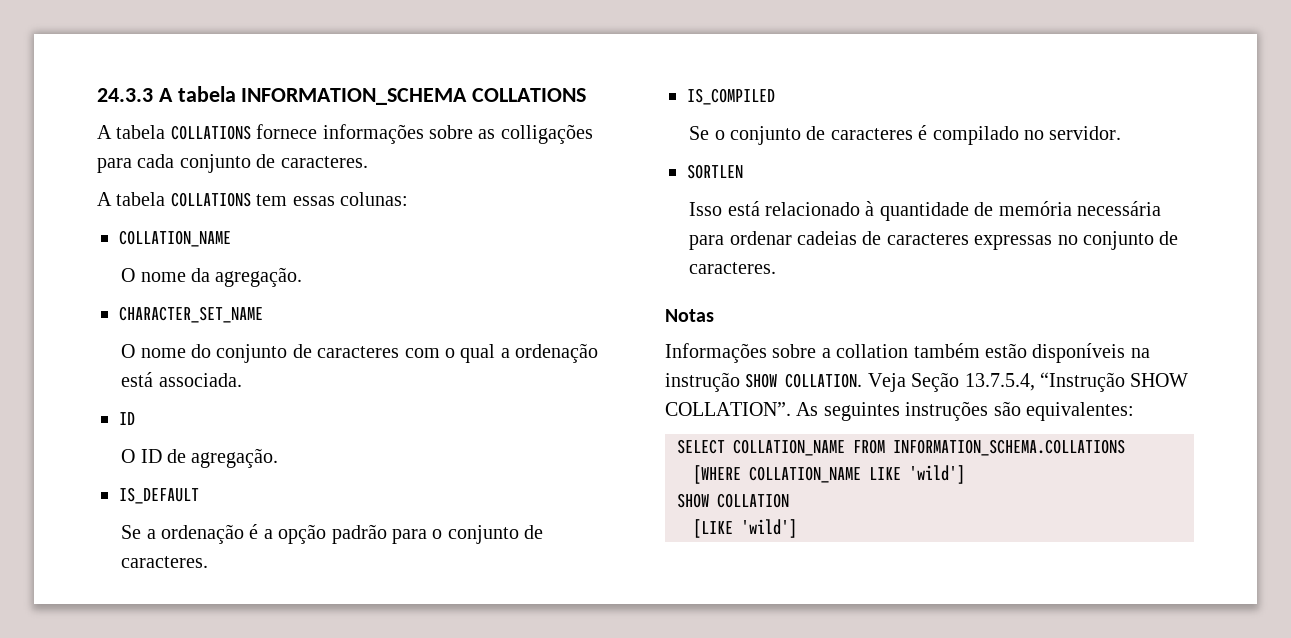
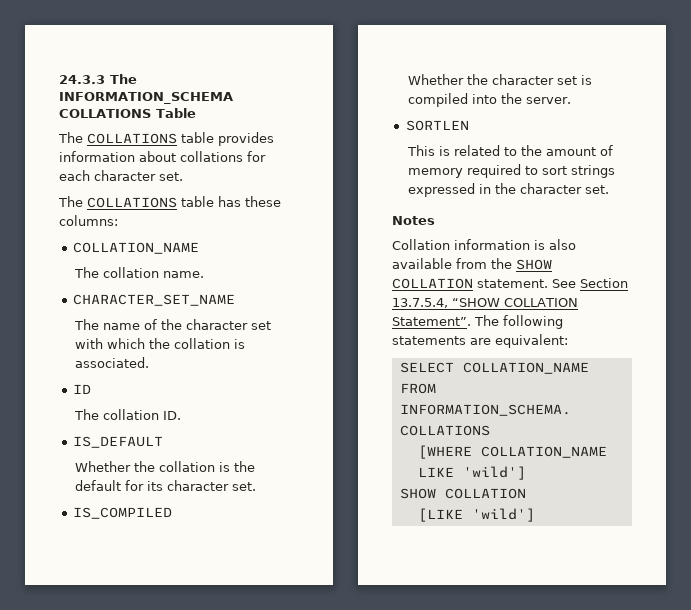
- 24.3.3 A tabela INFORMATION_SCHEMA COLLATIONS
- A tabela COLLATIONS fornece informações sobre as colligações para cada conjunto de caracteres.
- A tabela COLLATIONS tem essas colunas:
+ 24.3.3 The INFORMATION_SCHEMA COLLATIONS Table
+ The COLLATIONS table provides information about collations for each character set.
+ The COLLATIONS table has these columns:
  COLLATION_NAME
- O nome da agregação.
+ The collation name.
  CHARACTER_SET_NAME
- O nome do conjunto de caracteres com o qual a ordenação está associada.
+ The name of the character set with which the collation is associated.
  ID
- O ID de agregação.
+ The collation ID.
  IS_DEFAULT
- Se a ordenação é a opção padrão para o conjunto de caracteres.
+ Whether the collation is the default for its character set.
  IS_COMPILED
- Se o conjunto de caracteres é compilado no servidor.
+ Whether the character set is compiled into the server.
  SORTLEN
- Isso está relacionado à quantidade de memória necessária para ordenar cadeias de caracteres expressas no conjunto de caracteres.
- Notas
- Informações sobre a collation também estão disponíveis na instrução SHOW COLLATION. Veja Seção 13.7.5.4, “Instrução SHOW COLLATION”. As seguintes instruções são equivalentes:
+ This is related to the amount of memory required to sort strings expressed in the character set.
+ Notes
+ Collation information is also available from the SHOW COLLATION statement. See Section 13.7.5.4, “SHOW COLLATION Statement”. The following statements are equivalent:

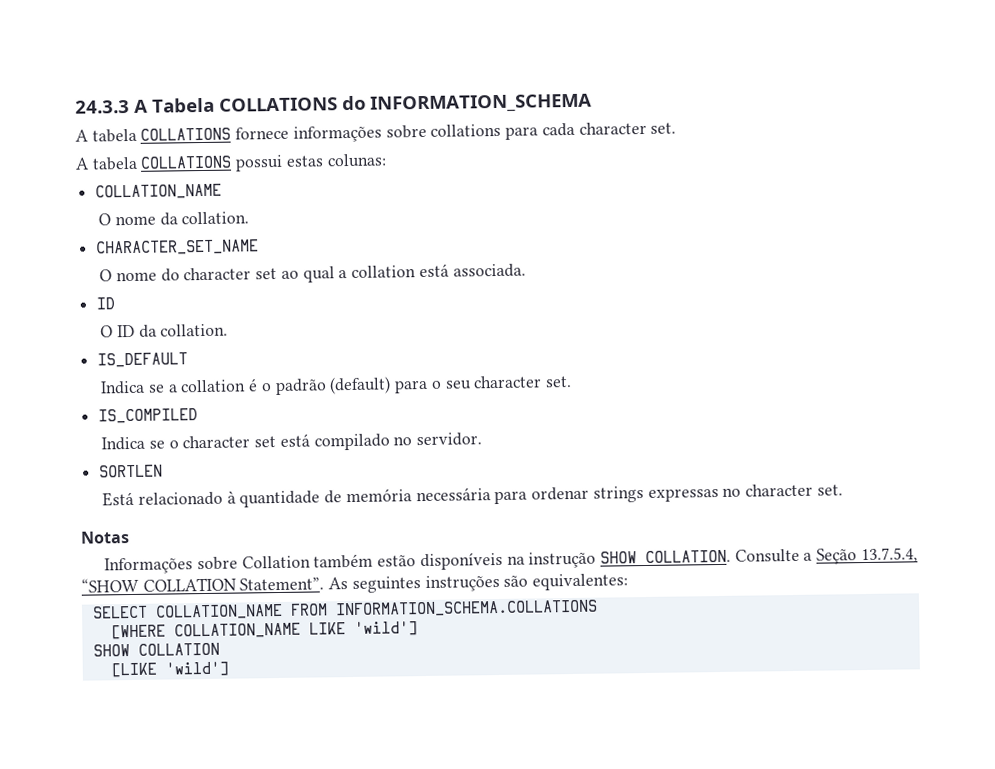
- 24.3.3 The INFORMATION_SCHEMA COLLATIONS Table
- The COLLATIONS table provides information about collations for each character set.
- The COLLATIONS table has these columns:
+ 24.3.3 A Tabela COLLATIONS do INFORMATION_SCHEMA
+ A tabela COLLATIONS fornece informações sobre collations para cada character set.
+ A tabela COLLATIONS possui estas colunas:
  COLLATION_NAME
- The collation name.
+ O nome da collation.
  CHARACTER_SET_NAME
- The name of the character set with which the collation is associated.
+ O nome do character set ao qual a collation está associada.
  ID
- The collation ID.
+ O ID da collation.
  IS_DEFAULT
- Whether the collation is the default for its character set.
+ Indica se a collation é o padrão (default) para o seu character set.
  IS_COMPILED
- Whether the character set is compiled into the server.
+ Indica se o character set está compilado no servidor.
  SORTLEN
- This is related to the amount of memory required to sort strings expressed in the character set.
- Notes
- Collation information is also available from the SHOW COLLATION statement. See Section 13.7.5.4, “SHOW COLLATION Statement”. The following statements are equivalent:
+ Está relacionado à quantidade de memória necessária para ordenar strings expressas no character set.
+ Notas
+ Informações sobre Collation também estão disponíveis na instrução SHOW COLLATION. Consulte a Seção 13.7.5.4, “SHOW COLLATION Statement”. As seguintes instruções são equivalentes:

